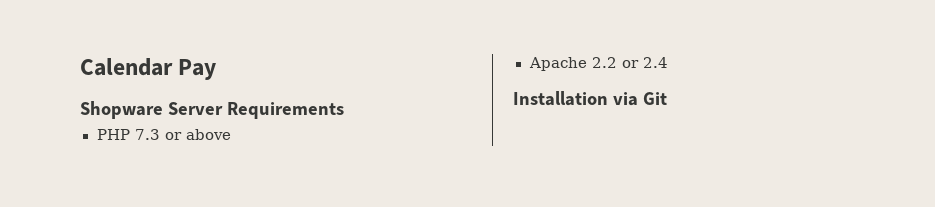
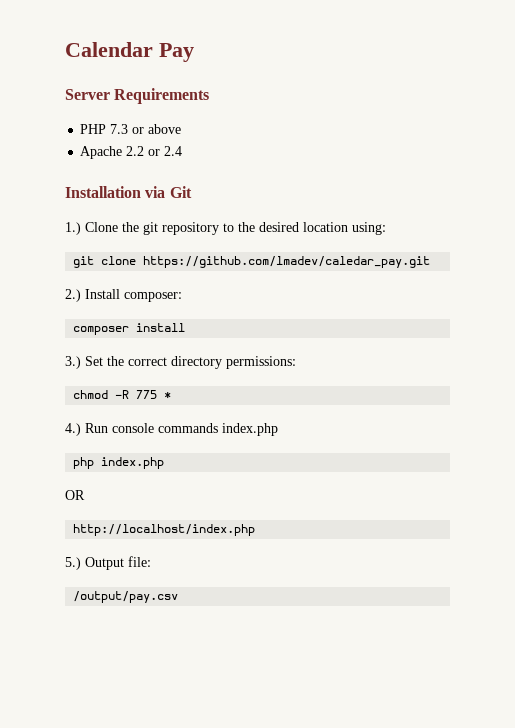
- Shopware Server Requirements
+ Server Requirements
+ 1.) Clone the git repository to the desired location using:
+ git clone https://github.com/lmadev/caledar_pay.git
+ 2.) Install composer:
+ composer install
+ 3.) Set the correct directory permissions:
+ chmod -R 775 *
+ 4.) Run console commands index.php
+ php index.php
+ OR
+ http://localhost/index.php
+ 5.) Output file:
+ /output/pay.csv

